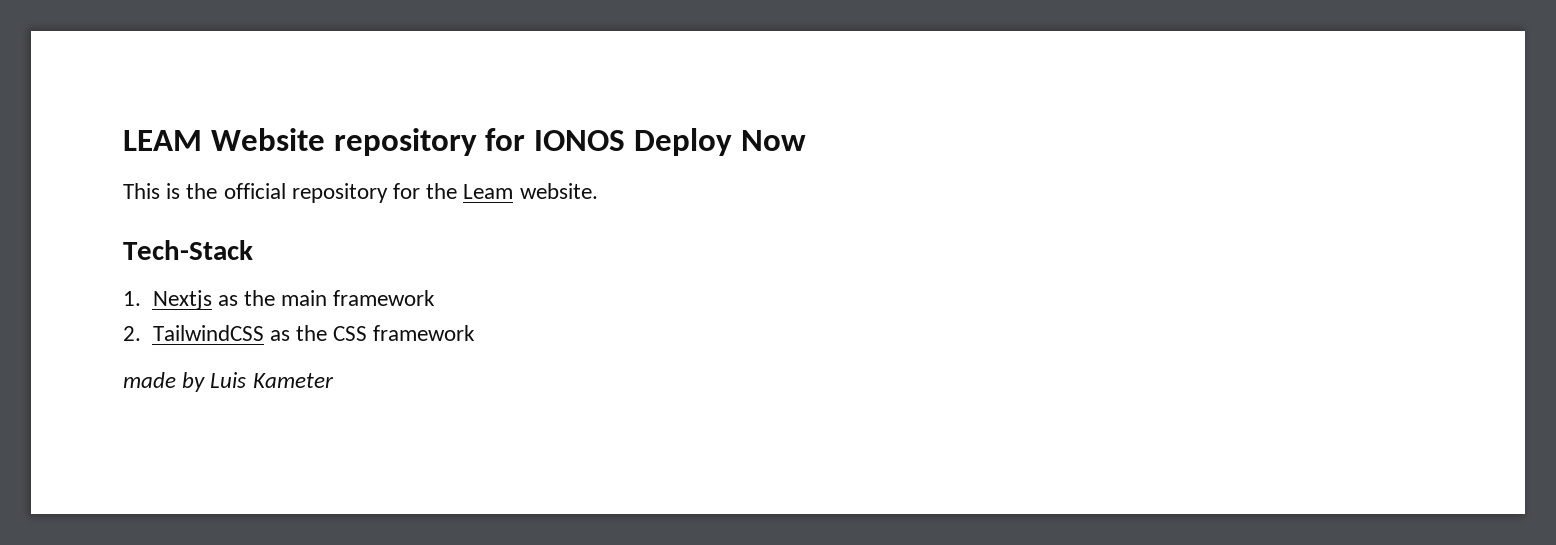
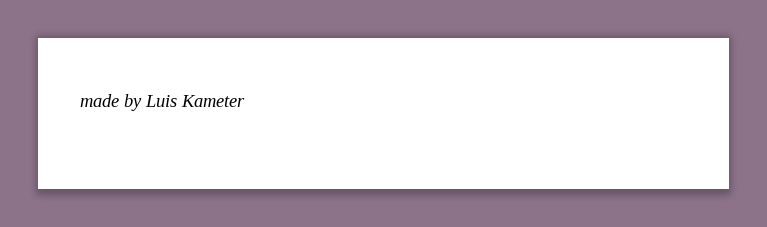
- LEAM Website repository for IONOS Deploy Now
- This is the official repository for the Leam website.
- Tech-Stack
- 1. Nextjs as the main framework
- 2. TailwindCSS as the CSS framework

